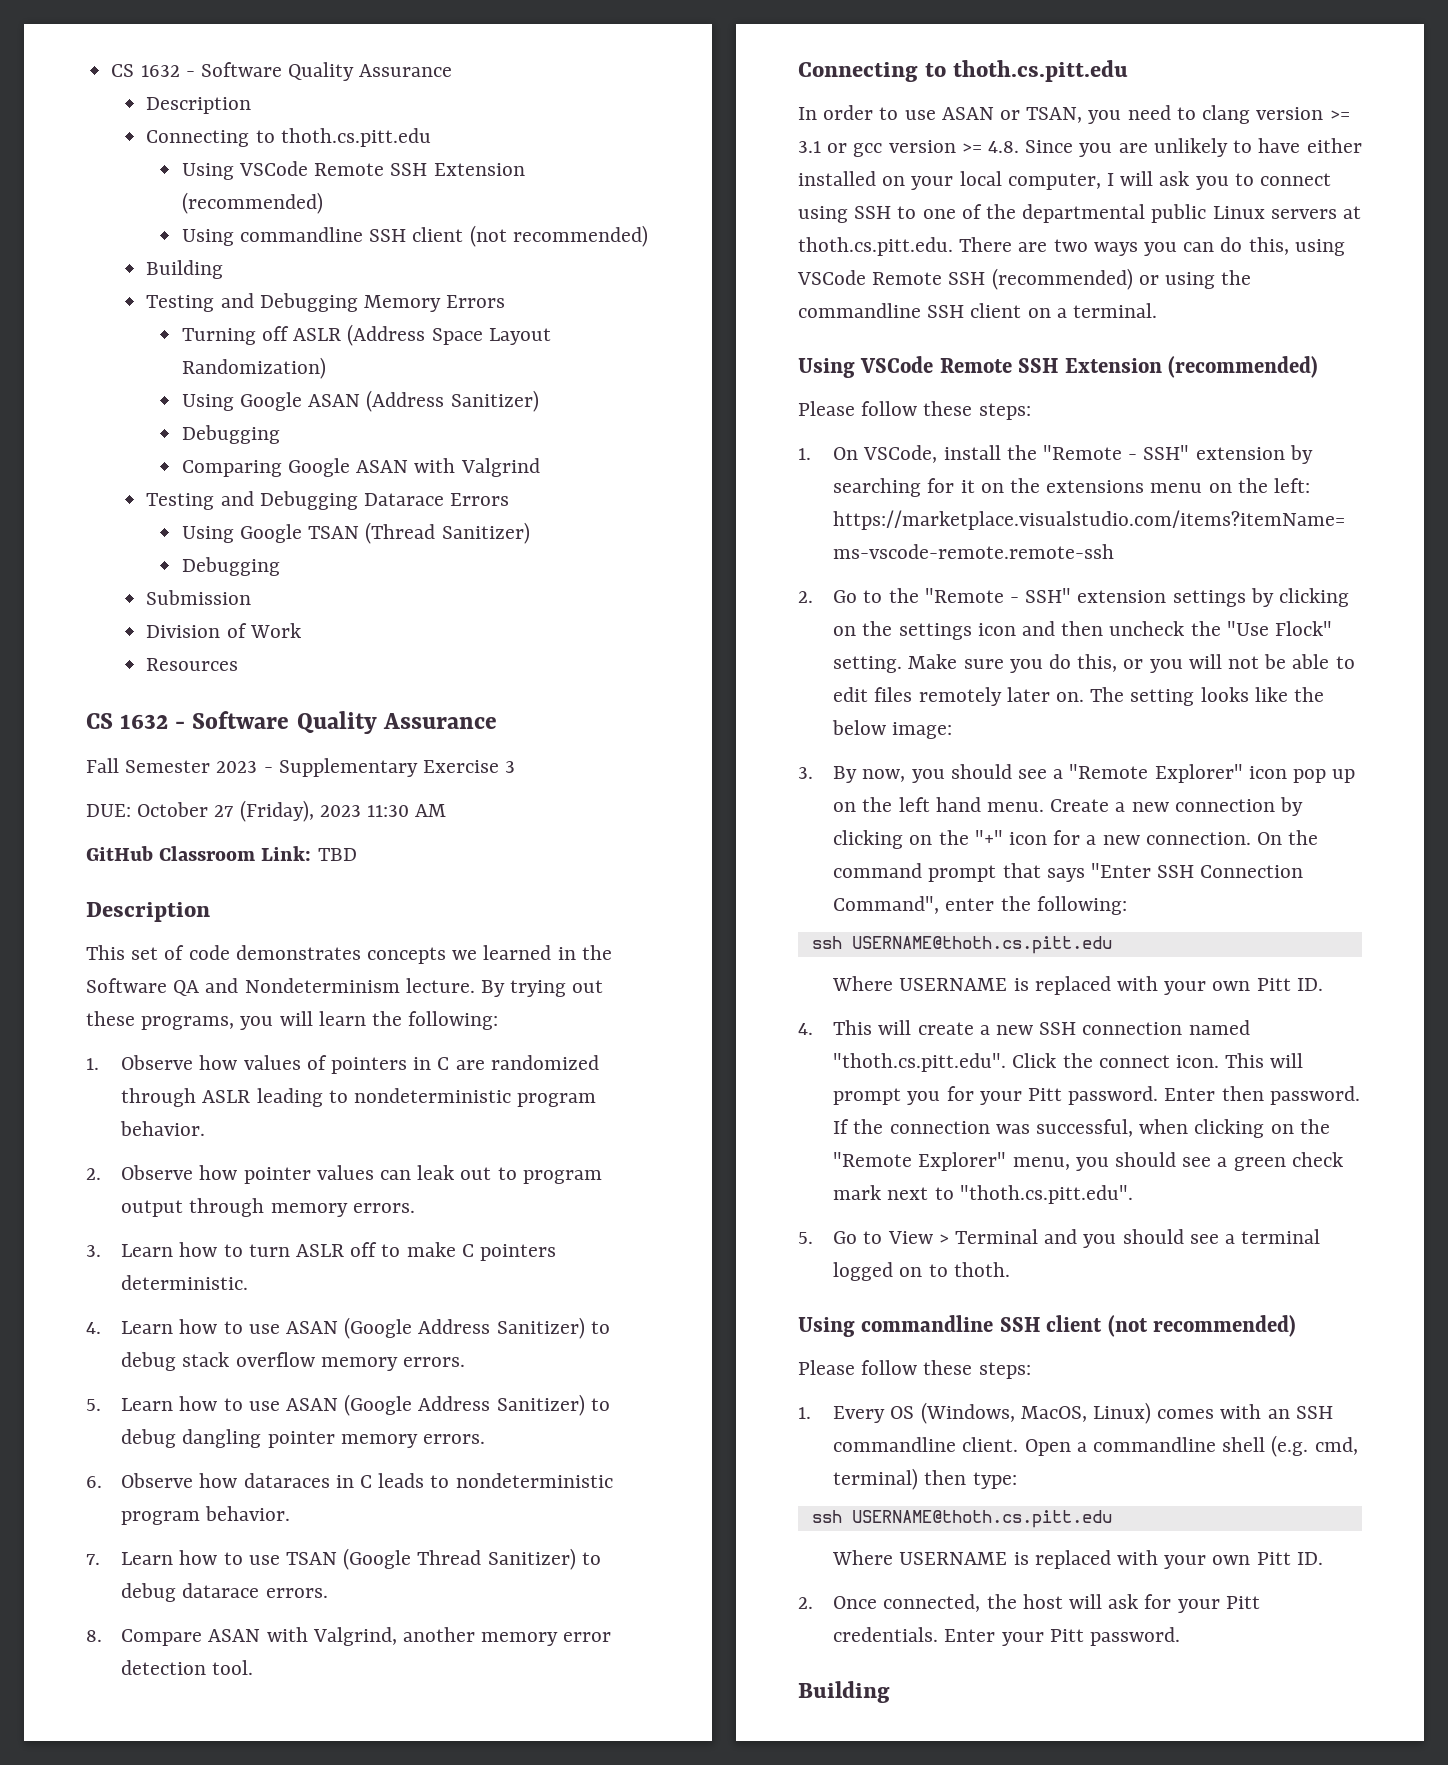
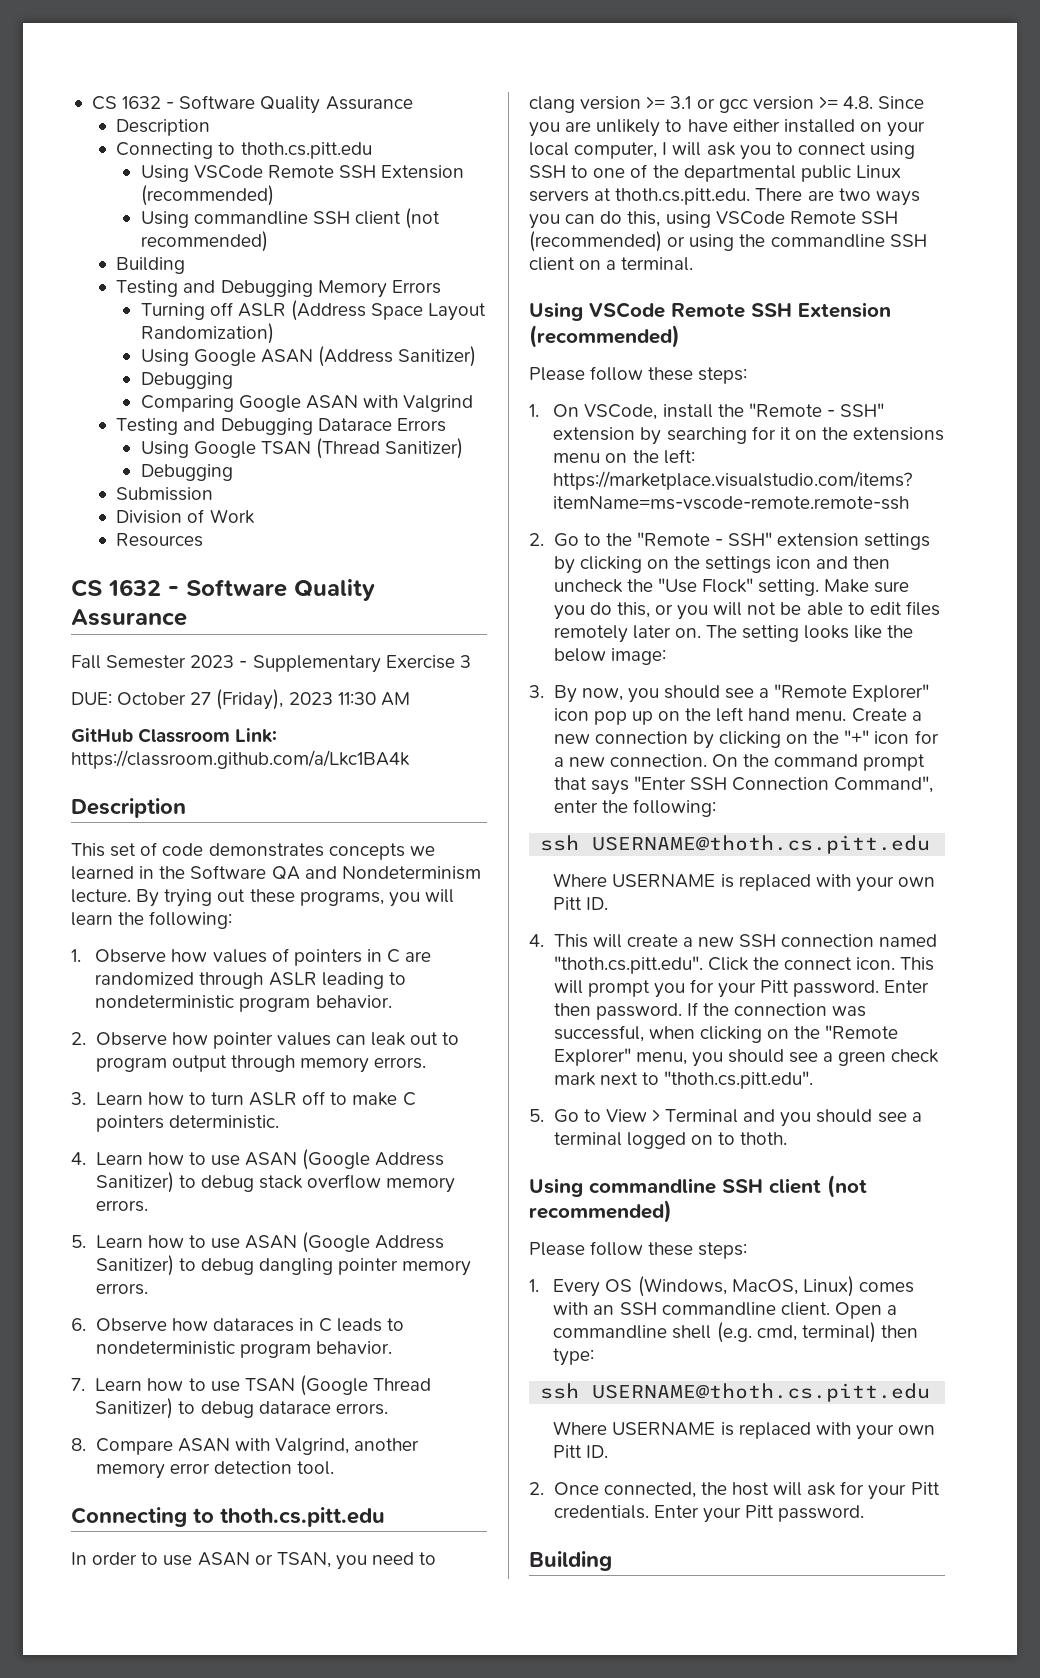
- GitHub Classroom Link: TBD
+ GitHub Classroom Link: https://classroom.github.com/a/Lkc1BA4k

